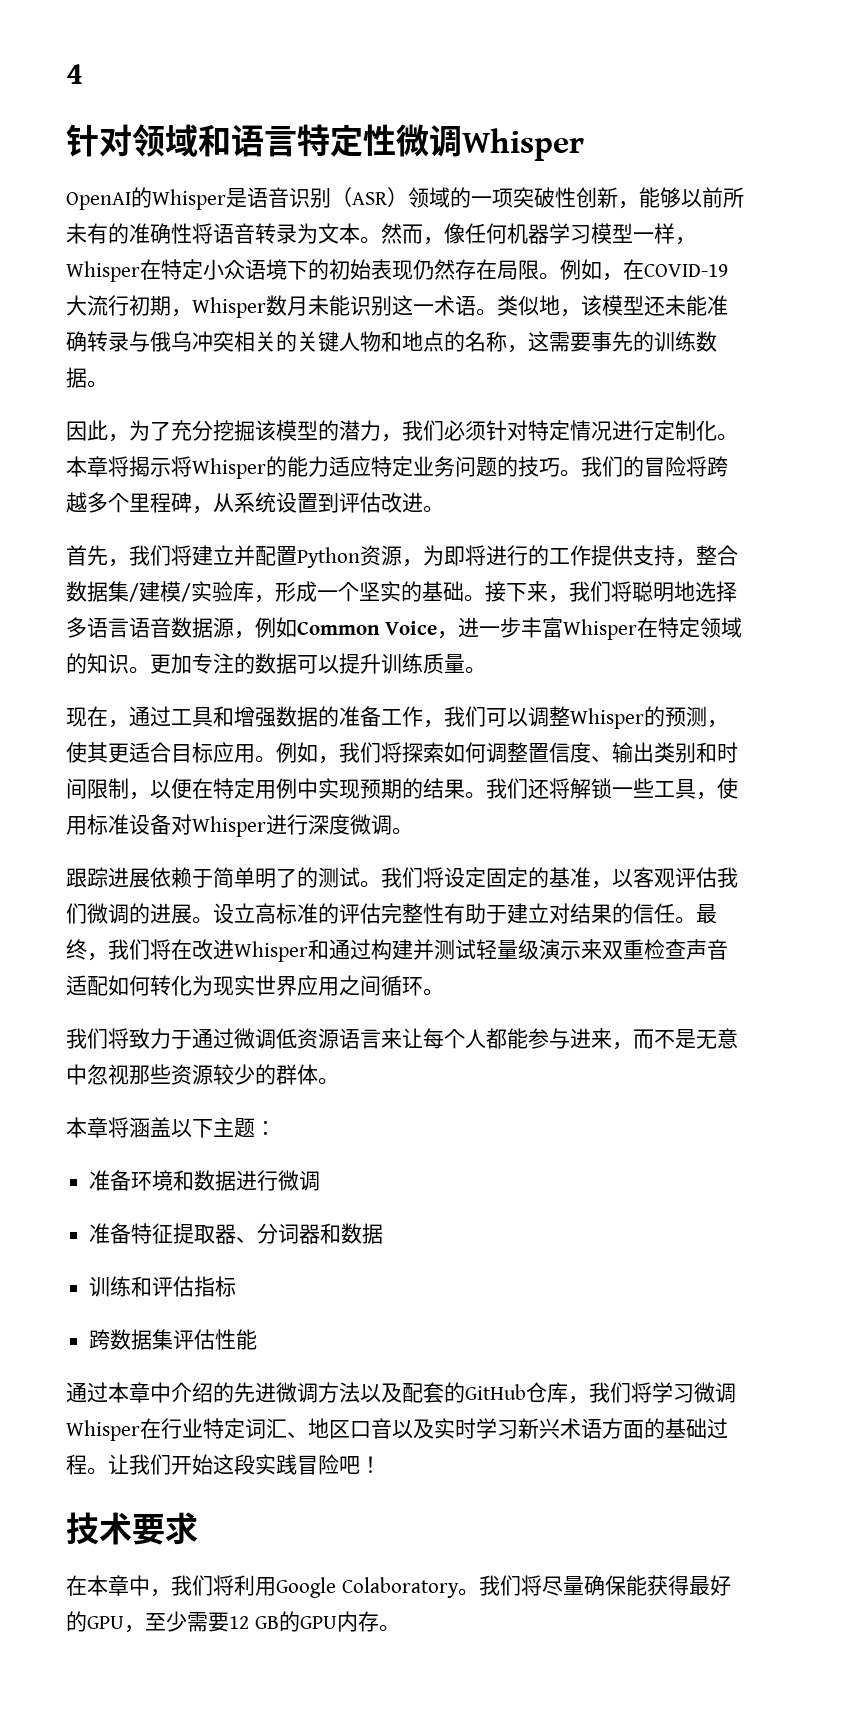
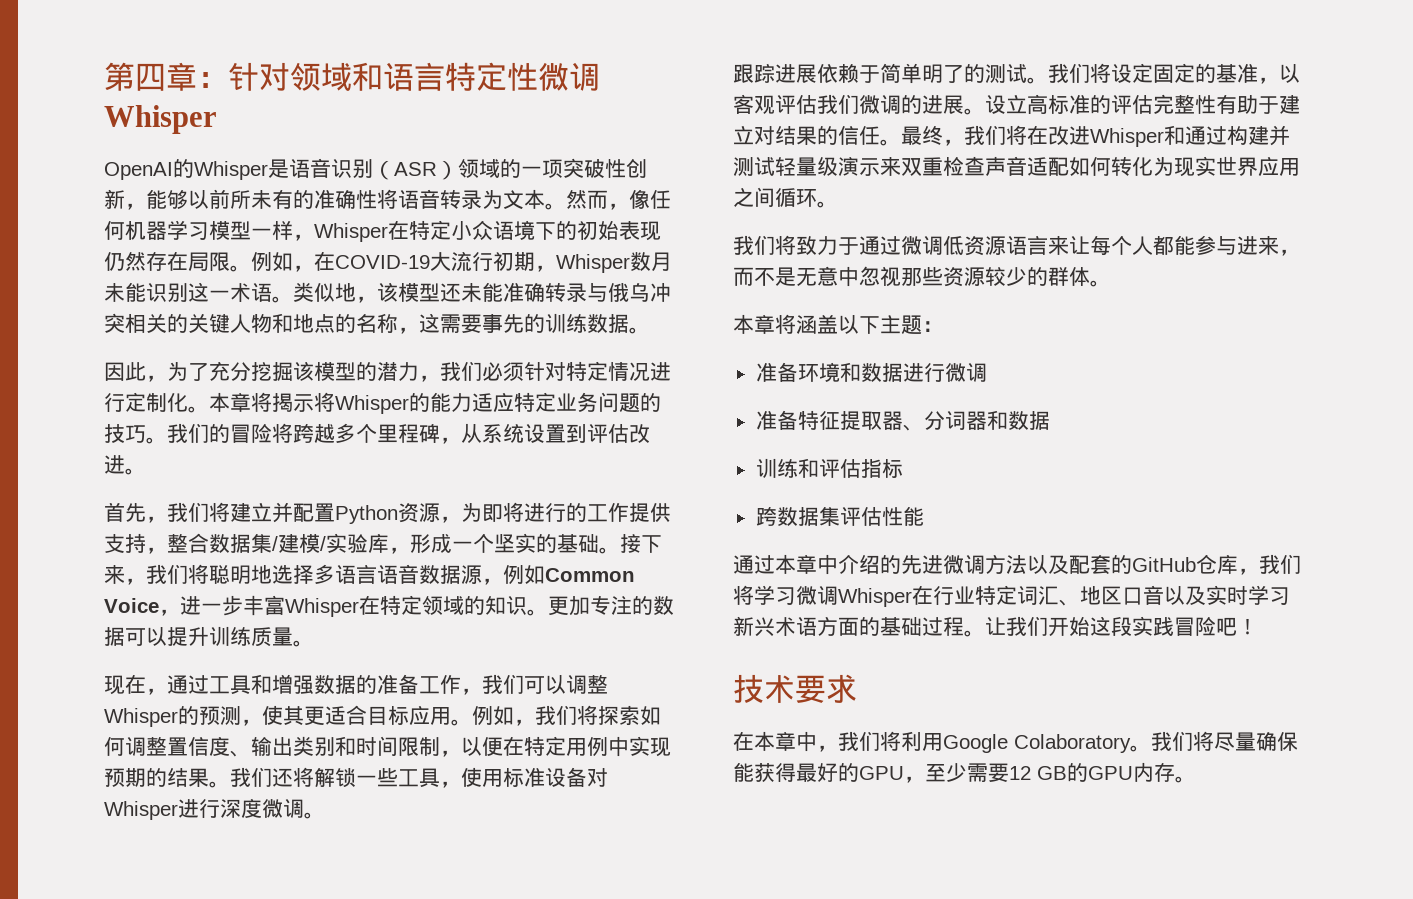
- 4
- 针对领域和语言特定性微调Whisper
+ 第四章：针对领域和语言特定性微调Whisper

